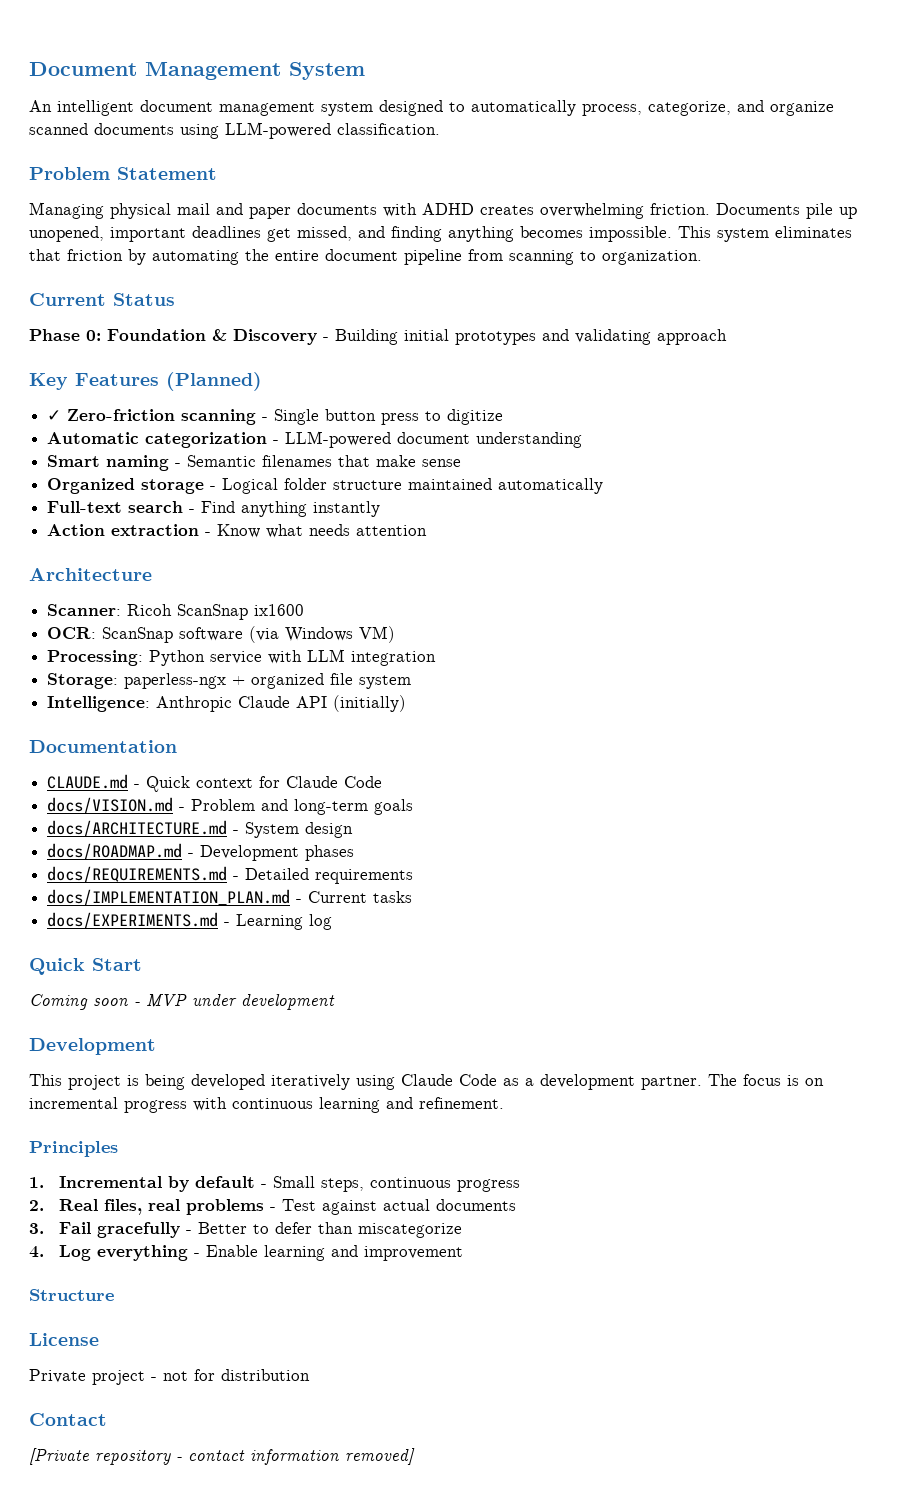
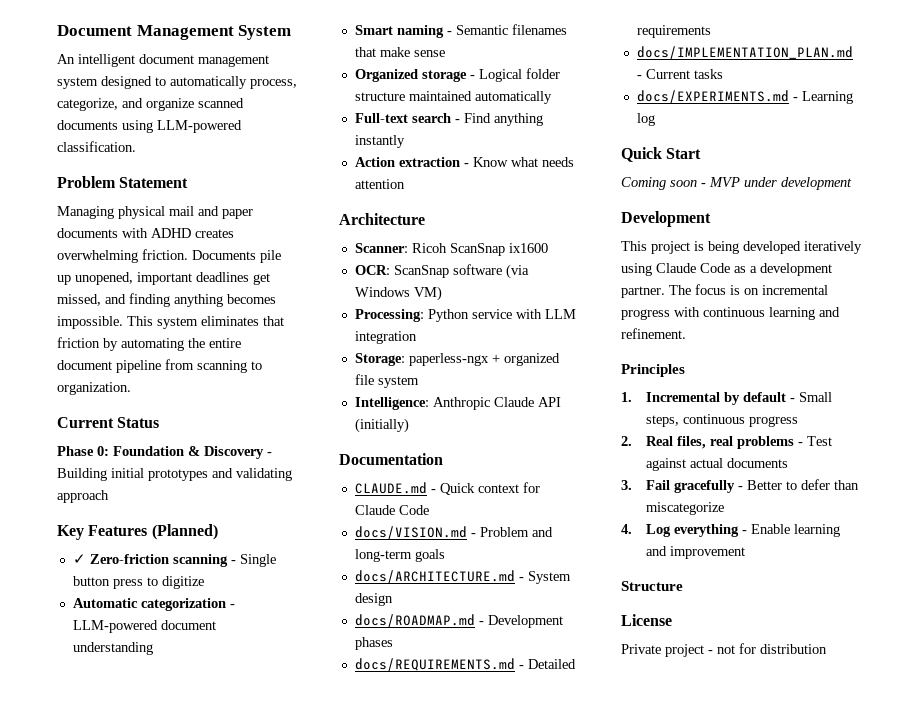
- Contact
- [Private repository - contact information removed]

